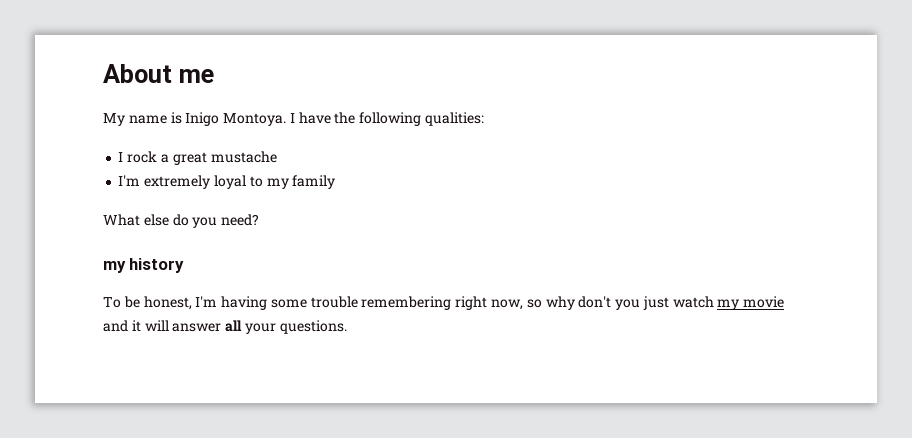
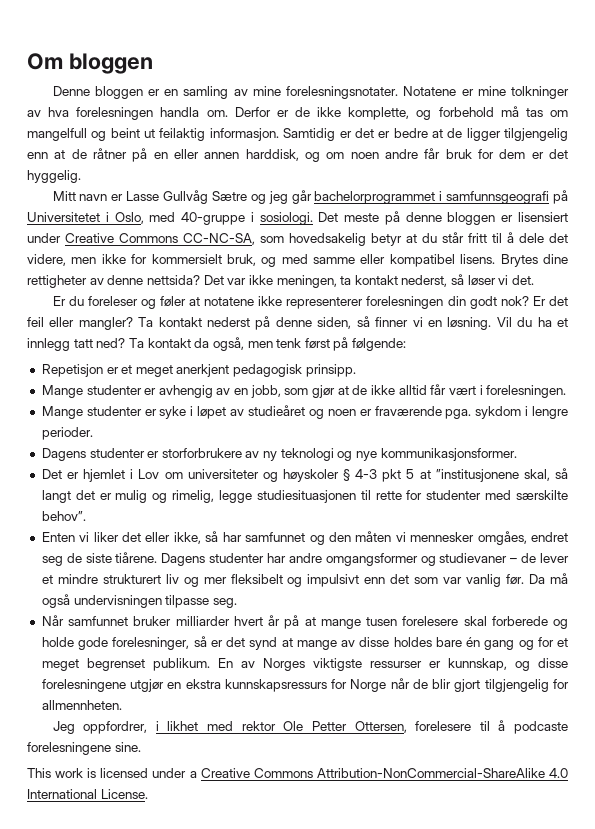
- About me
- My name is Inigo Montoya. I have the following qualities:
- I rock a great mustache
- I'm extremely loyal to my family
- What else do you need?
- my history
- To be honest, I'm having some trouble remembering right now, so why don't you just watch my movie and it will answer all your questions.
+ Om bloggen
+ Denne bloggen er en samling av mine forelesningsnotater. Notatene er mine tolkninger av hva forelesningen handla om. Derfor er de ikke komplette, og forbehold må tas om mangelfull og beint ut feilaktig informasjon. Samtidig er det er bedre at de ligger tilgjengelig enn at de råtner på en eller annen harddisk, og om noen andre får bruk for dem er det hyggelig.
+ Mitt navn er Lasse Gullvåg Sætre og jeg går bachelorprogrammet i samfunnsgeografi på Universitetet i Oslo, med 40-gruppe i sosiologi. Det meste på denne bloggen er lisensiert under Creative Commons CC-NC-SA, som hovedsakelig betyr at du står fritt til å dele det videre, men ikke for kommersielt bruk, og med samme eller kompatibel lisens. Brytes dine rettigheter av denne nettsida? Det var ikke meningen, ta kontakt nederst, så løser vi det.
+ Er du foreleser og føler at notatene ikke representerer forelesningen din godt nok? Er det feil eller mangler? Ta kontakt nederst på denne siden, så finner vi en løsning. Vil du ha et innlegg tatt ned? Ta kontakt da også, men tenk først på følgende:
+ Repetisjon er et meget anerkjent pedagogisk prinsipp.
+ Mange studenter er avhengig av en jobb, som gjør at de ikke alltid får vært i forelesningen.
+ Mange studenter er syke i løpet av studieåret og noen er fraværende pga. sykdom i lengre perioder.
+ Dagens studenter er storforbrukere av ny teknologi og nye kommunikasjonsformer.
+ Det er hjemlet i Lov om universiteter og høyskoler § 4-3 pkt 5 at ”institusjonene skal, så langt det er mulig og rimelig, legge studiesituasjonen til rette for studenter med særskilte behov”.
+ Enten vi liker det eller ikke, så har samfunnet og den måten vi mennesker omgåes, endret seg de siste tiårene. Dagens studenter har andre omgangsformer og studievaner – de lever et mindre strukturert liv og mer fleksibelt og impulsivt enn det som var vanlig før. Da må også undervisningen tilpasse seg.
+ Når samfunnet bruker milliarder hvert år på at mange tusen forelesere skal forberede og holde gode forelesninger, så er det synd at mange av disse holdes bare én gang og for et meget begrenset publikum. En av Norges viktigste ressurser er kunnskap, og disse forelesningene utgjør en ekstra kunnskapsressurs for Norge når de blir gjort tilgjengelig for allmennheten.
+ Jeg oppfordrer, i likhet med rektor Ole Petter Ottersen, forelesere til å podcaste forelesningene sine.
+ This work is licensed under a Creative Commons Attribution-NonCommercial-ShareAlike 4.0 International License.

